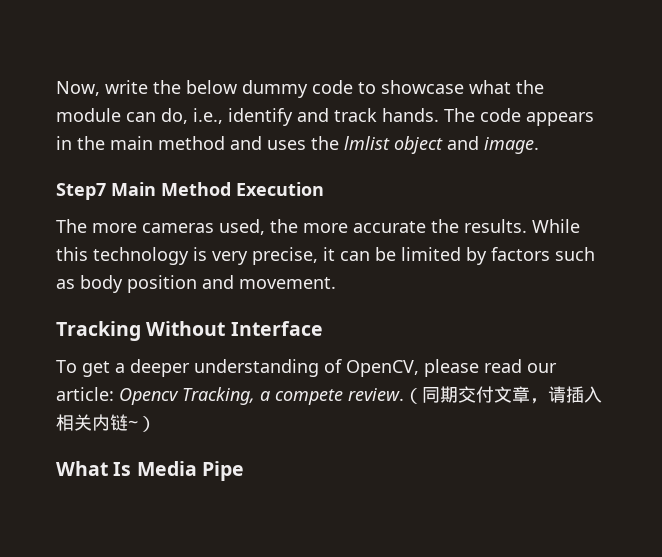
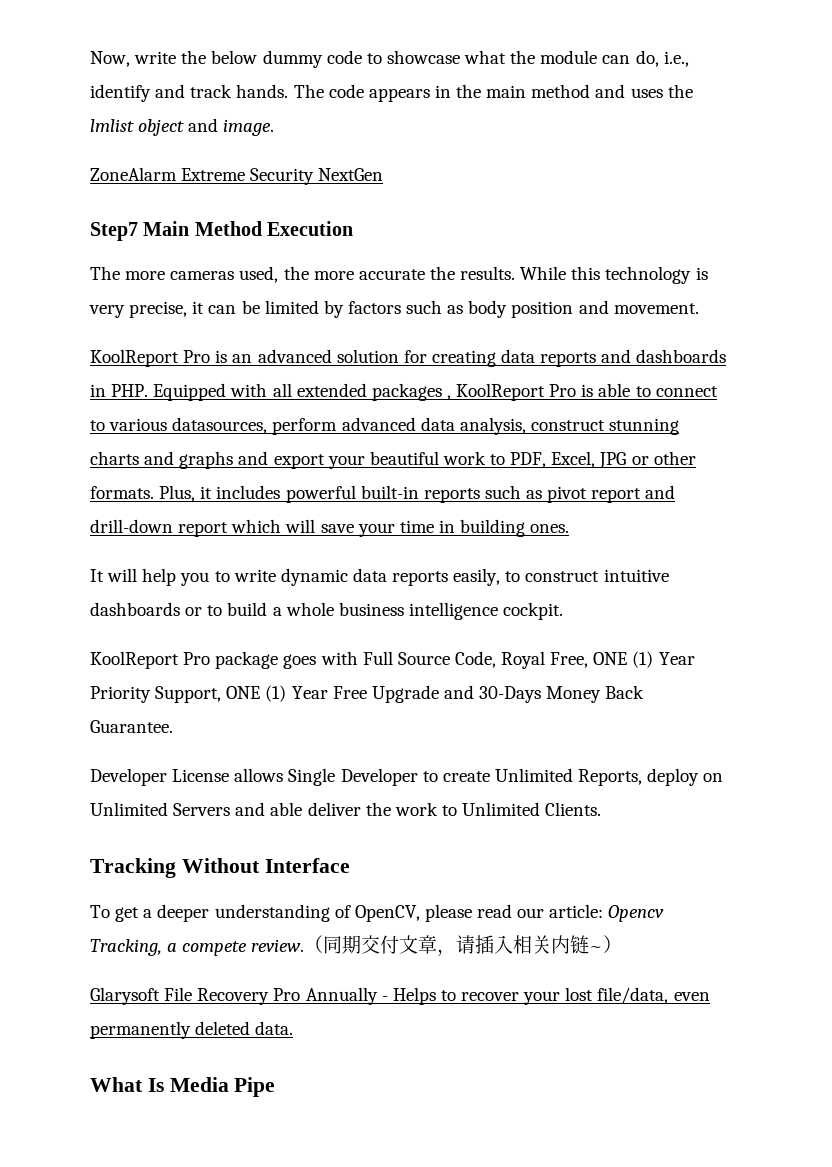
+ ZoneAlarm Extreme Security NextGen
+ KoolReport Pro is an advanced solution for creating data reports and dashboards in PHP. Equipped with all extended packages , KoolReport Pro is able to connect to various datasources, perform advanced data analysis, construct stunning charts and graphs and export your beautiful work to PDF, Excel, JPG or other formats. Plus, it includes powerful built-in reports such as pivot report and drill-down report which will save your time in building ones.
+ It will help you to write dynamic data reports easily, to construct intuitive dashboards or to build a whole business intelligence cockpit.
+ KoolReport Pro package goes with Full Source Code, Royal Free, ONE (1) Year Priority Support, ONE (1) Year Free Upgrade and 30-Days Money Back Guarantee.
+ Developer License allows Single Developer to create Unlimited Reports, deploy on Unlimited Servers and able deliver the work to Unlimited Clients.
+ Glarysoft File Recovery Pro Annually - Helps to recover your lost file/data, even permanently deleted data.

